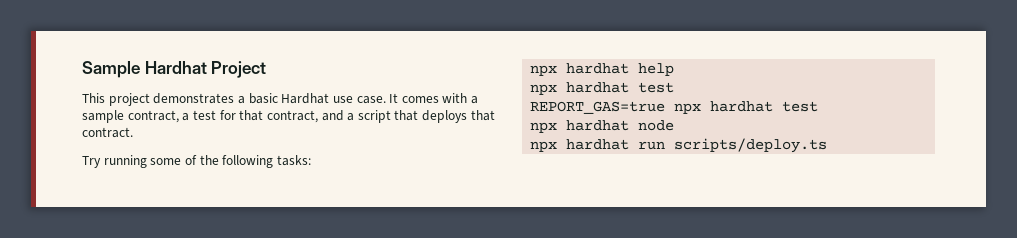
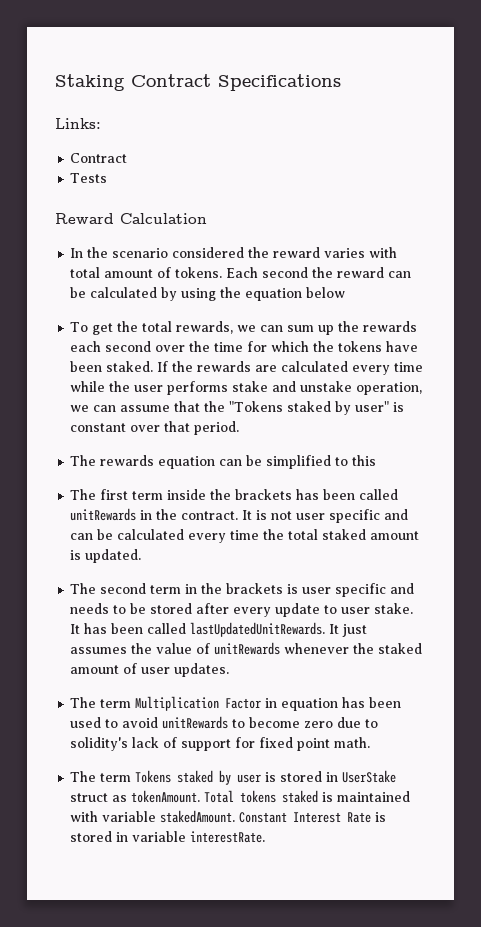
- Sample Hardhat Project
- This project demonstrates a basic Hardhat use case. It comes with a sample contract, a test for that contract, and a script that deploys that contract.
- Try running some of the following tasks:
- npx hardhat help
- npx hardhat test
- REPORT_GAS=true npx hardhat test
- npx hardhat node
- npx hardhat run scripts/deploy.ts
+ Staking Contract Specifications
+ Links:
+ Contract
+ Tests
+ Reward Calculation
+ In the scenario considered the reward varies with total amount of tokens. Each second the reward can be calculated by using the equation below
+ To get the total rewards, we can sum up the rewards each second over the time for which the tokens have been staked. If the rewards are calculated every time while the user performs stake and unstake operation, we can assume that the "Tokens staked by user" is constant over that period.
+ The rewards equation can be simplified to this
+ The first term inside the brackets has been called unitRewards in the contract. It is not user specific and can be calculated every time the total staked amount is updated.
+ The second term in the brackets is user specific and needs to be stored after every update to user stake. It has been called lastUpdatedUnitRewards. It just assumes the value of unitRewards whenever the staked amount of user updates.
+ The term Multiplication Factor in equation has been used to avoid unitRewards to become zero due to solidity's lack of support for fixed point math.
+ The term Tokens staked by user is stored in UserStake struct as tokenAmount. Total tokens staked is maintained with variable stakedAmount. Constant Interest Rate is stored in variable interestRate.

